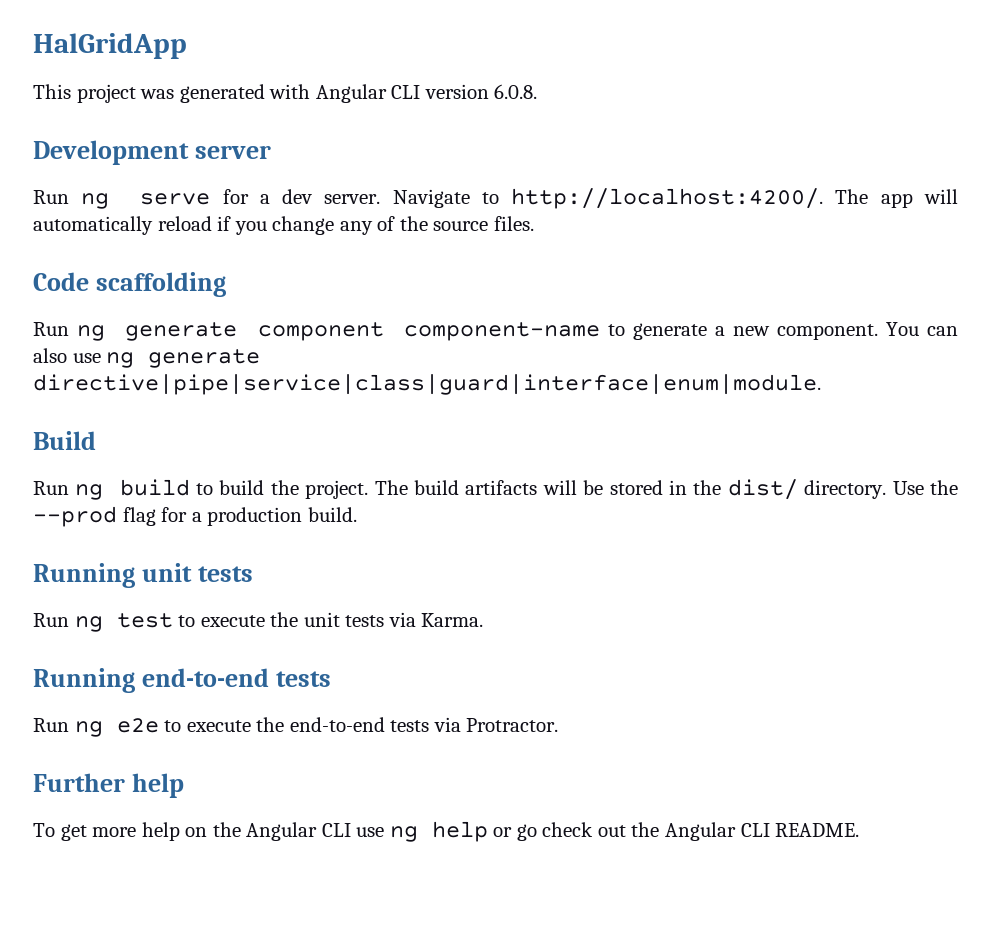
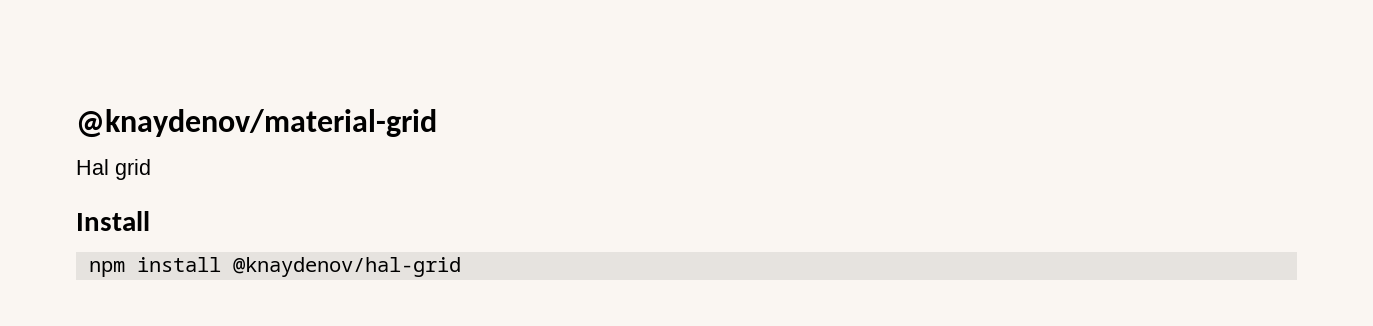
- HalGridApp
- This project was generated with Angular CLI version 6.0.8.
- Development server
- Run ng serve for a dev server. Navigate to http://localhost:4200/. The app will automatically reload if you change any of the source files.
- Code scaffolding
- Run ng generate component component-name to generate a new component. You can also use ng generate directive|pipe|service|class|guard|interface|enum|module.
- Build
- Run ng build to build the project. The build artifacts will be stored in the dist/ directory. Use the --prod flag for a production build.
- Running unit tests
- Run ng test to execute the unit tests via Karma.
- Running end-to-end tests
- Run ng e2e to execute the end-to-end tests via Protractor.
- Further help
- To get more help on the Angular CLI use ng help or go check out the Angular CLI README.
+ @knaydenov/material-grid
+ Hal grid
+ Install
+ npm install @knaydenov/hal-grid

